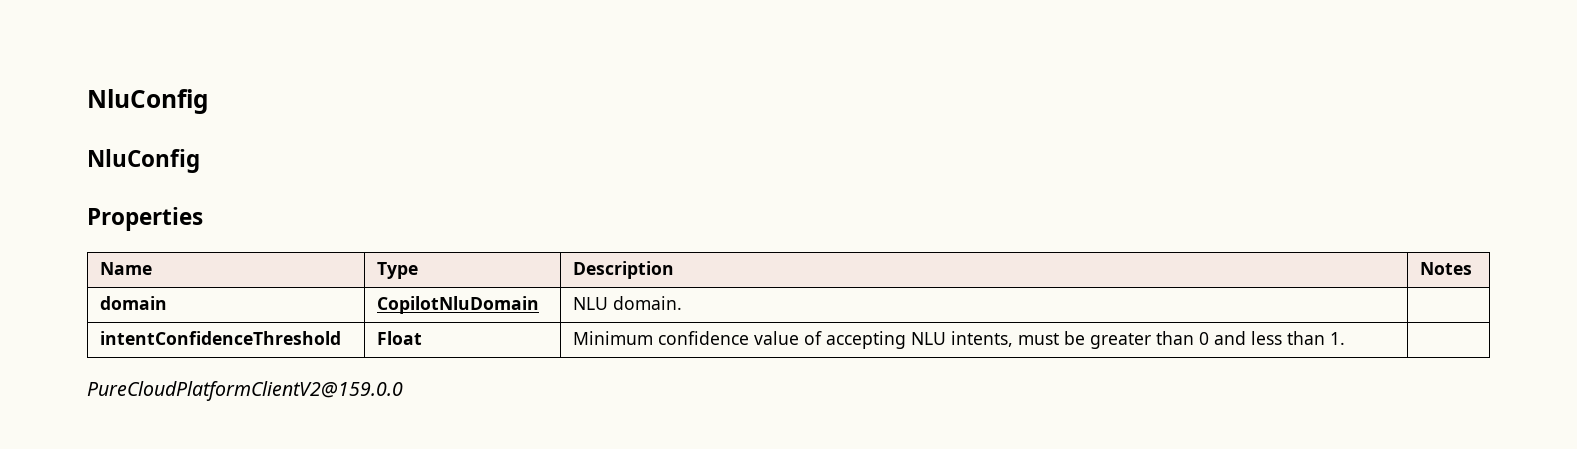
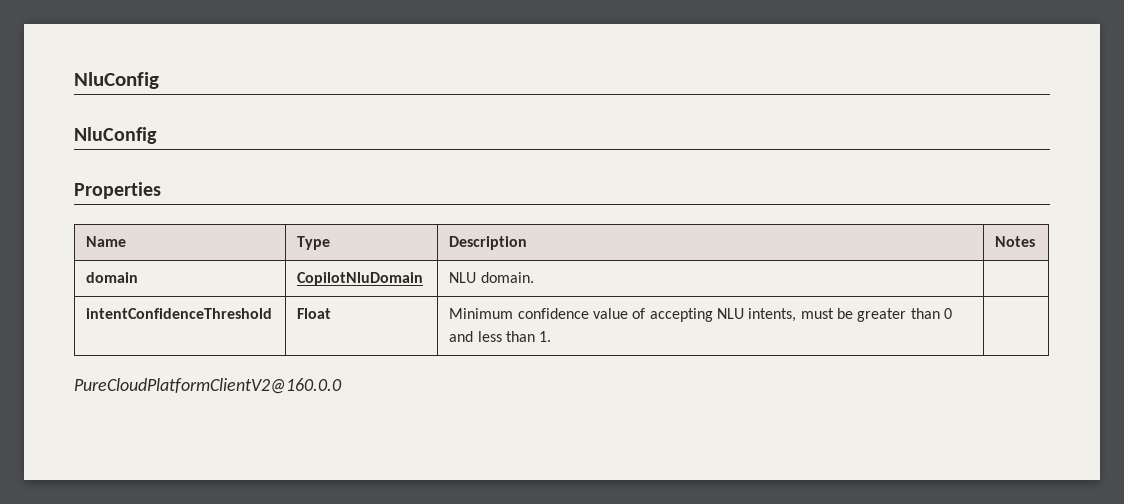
- PureCloudPlatformClientV2@159.0.0
+ PureCloudPlatformClientV2@160.0.0

